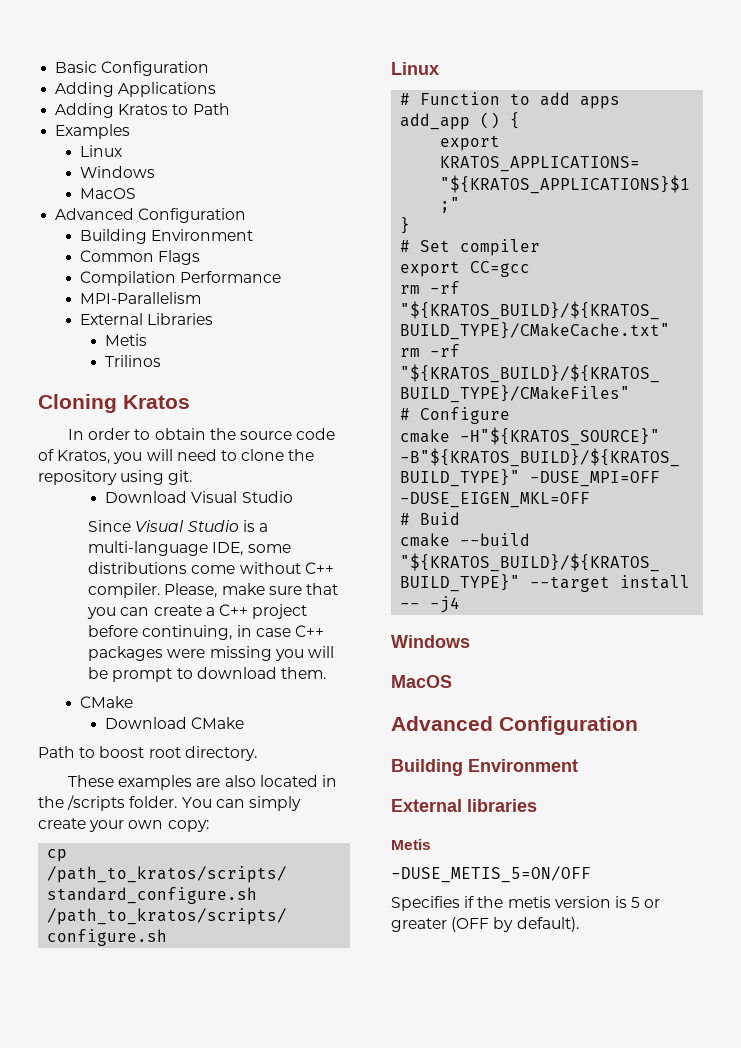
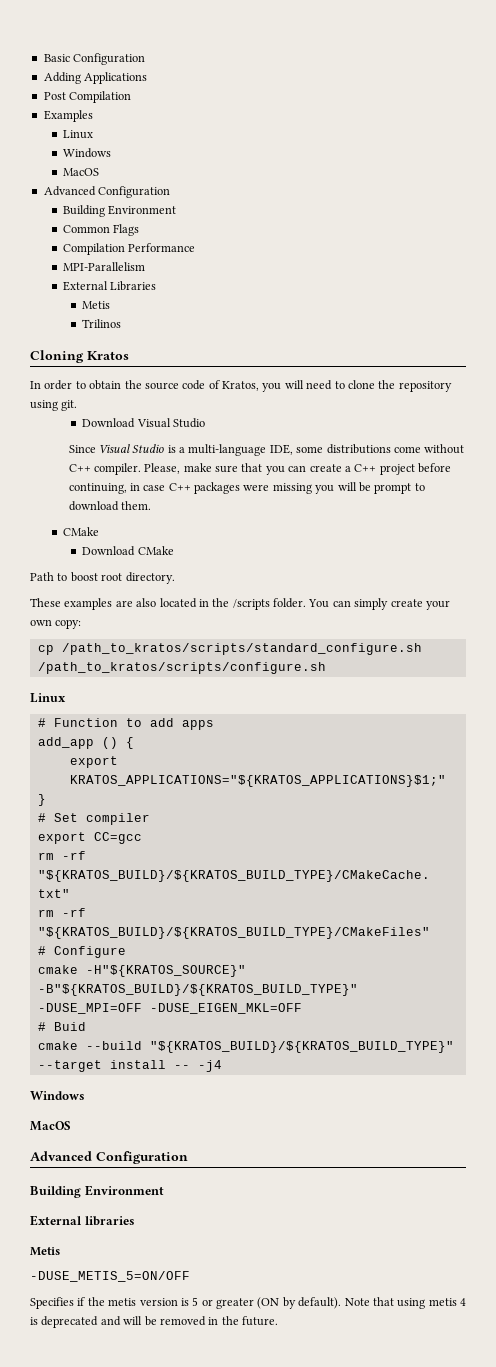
- Adding Kratos to Path
+ Post Compilation
- Specifies if the metis version is 5 or greater (OFF by default).
+ Specifies if the metis version is 5 or greater (ON by default).
+ Note that using metis 4 is deprecated and will be removed in the future.

